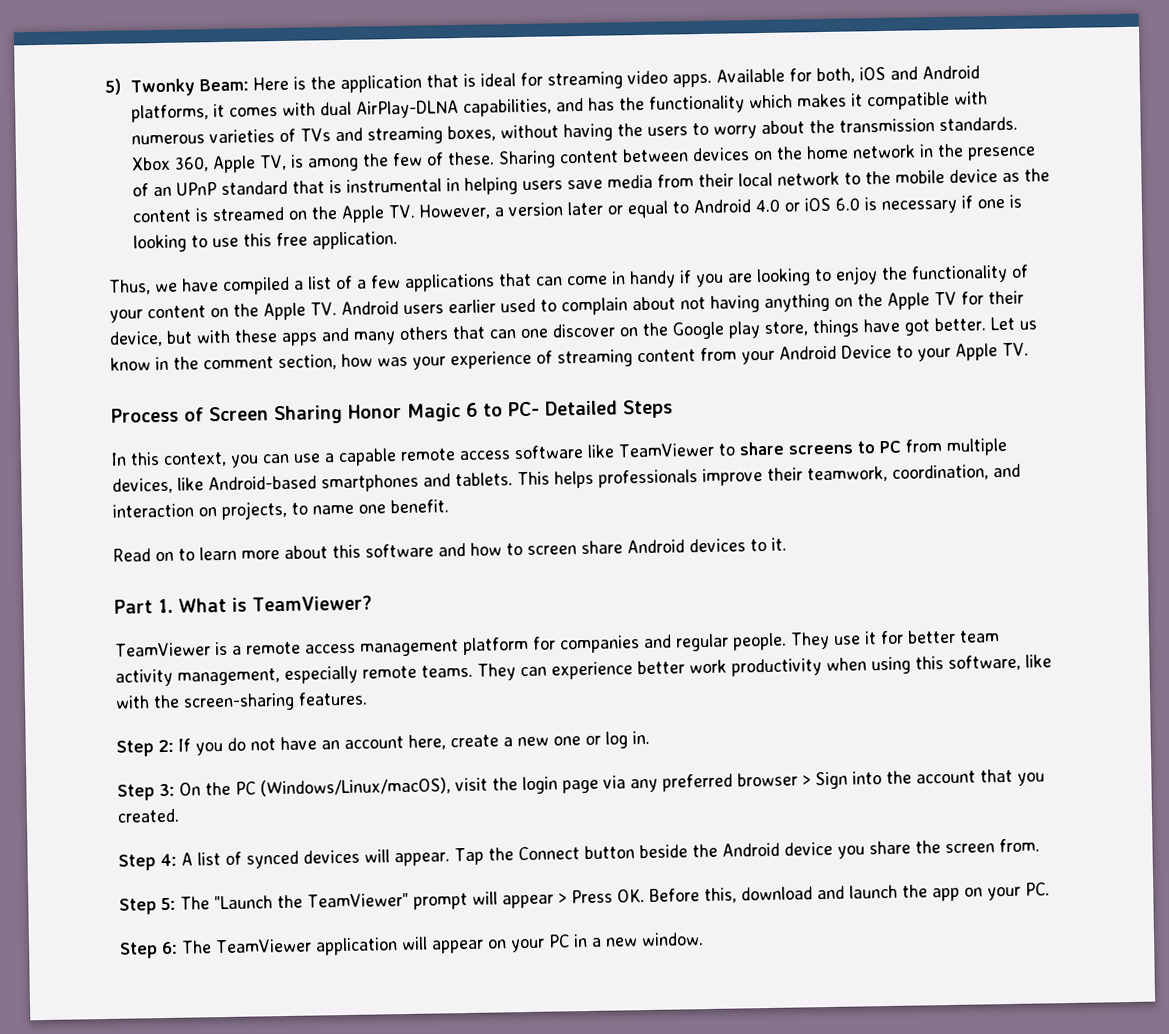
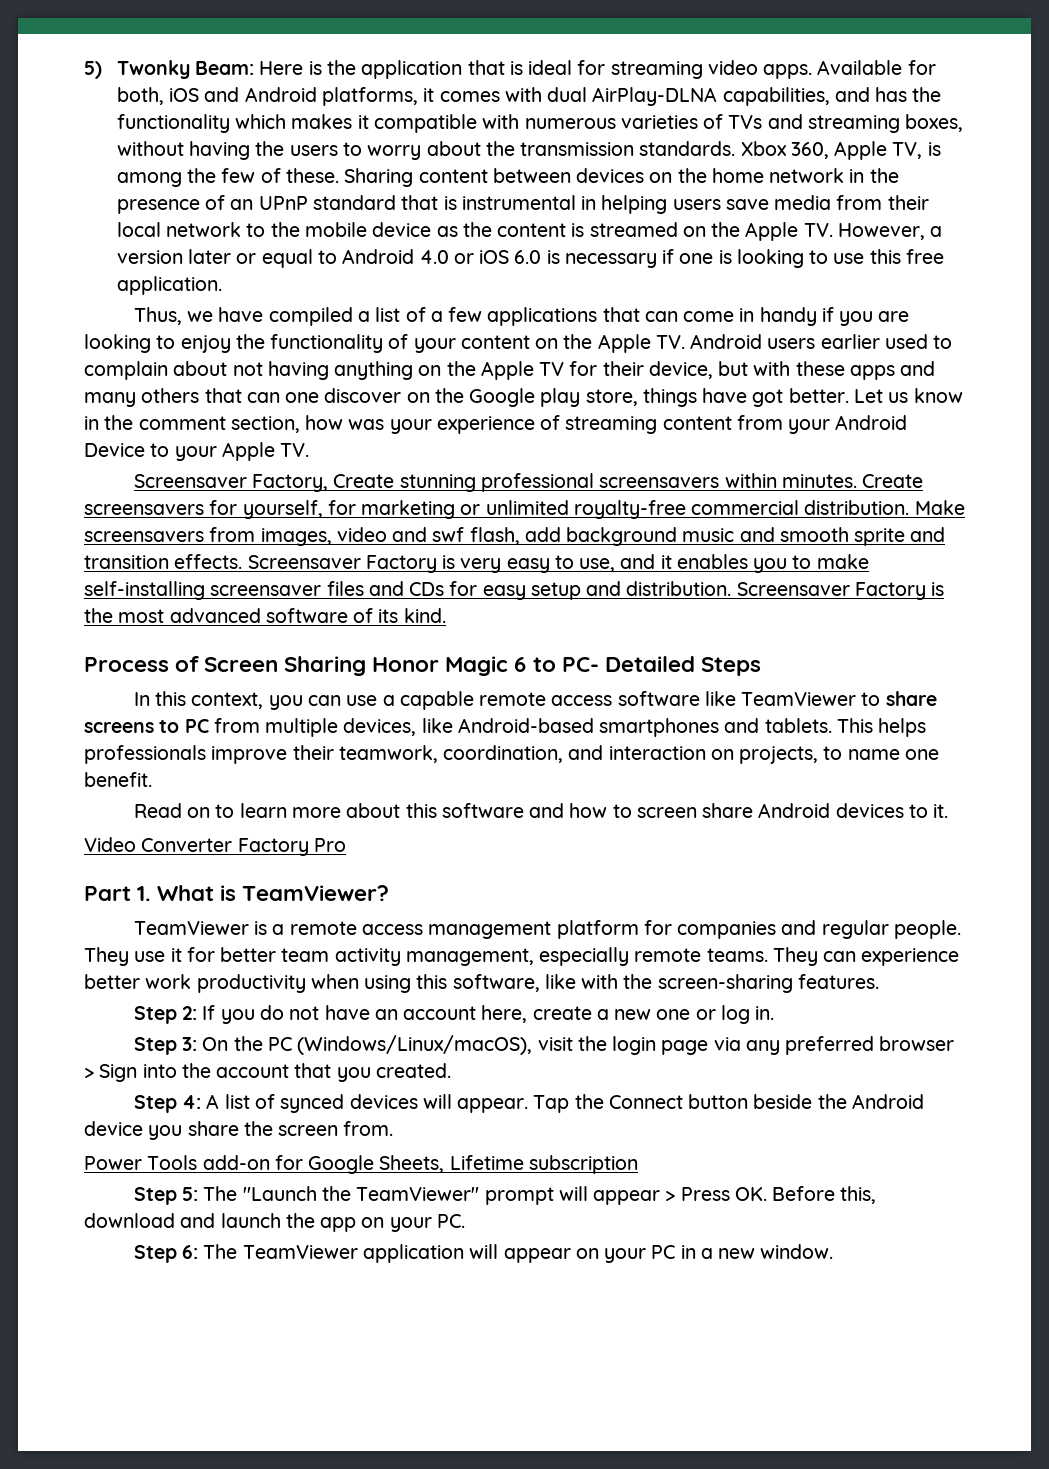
+ Screensaver Factory, Create stunning professional screensavers within minutes. Create screensavers for yourself, for marketing or unlimited royalty-free commercial distribution. Make screensavers from images, video and swf flash, add background music and smooth sprite and transition effects. Screensaver Factory is very easy to use, and it enables you to make self-installing screensaver files and CDs for easy setup and distribution. Screensaver Factory is the most advanced software of its kind.
+ Video Converter Factory Pro
+ Power Tools add-on for Google Sheets, Lifetime subscription

